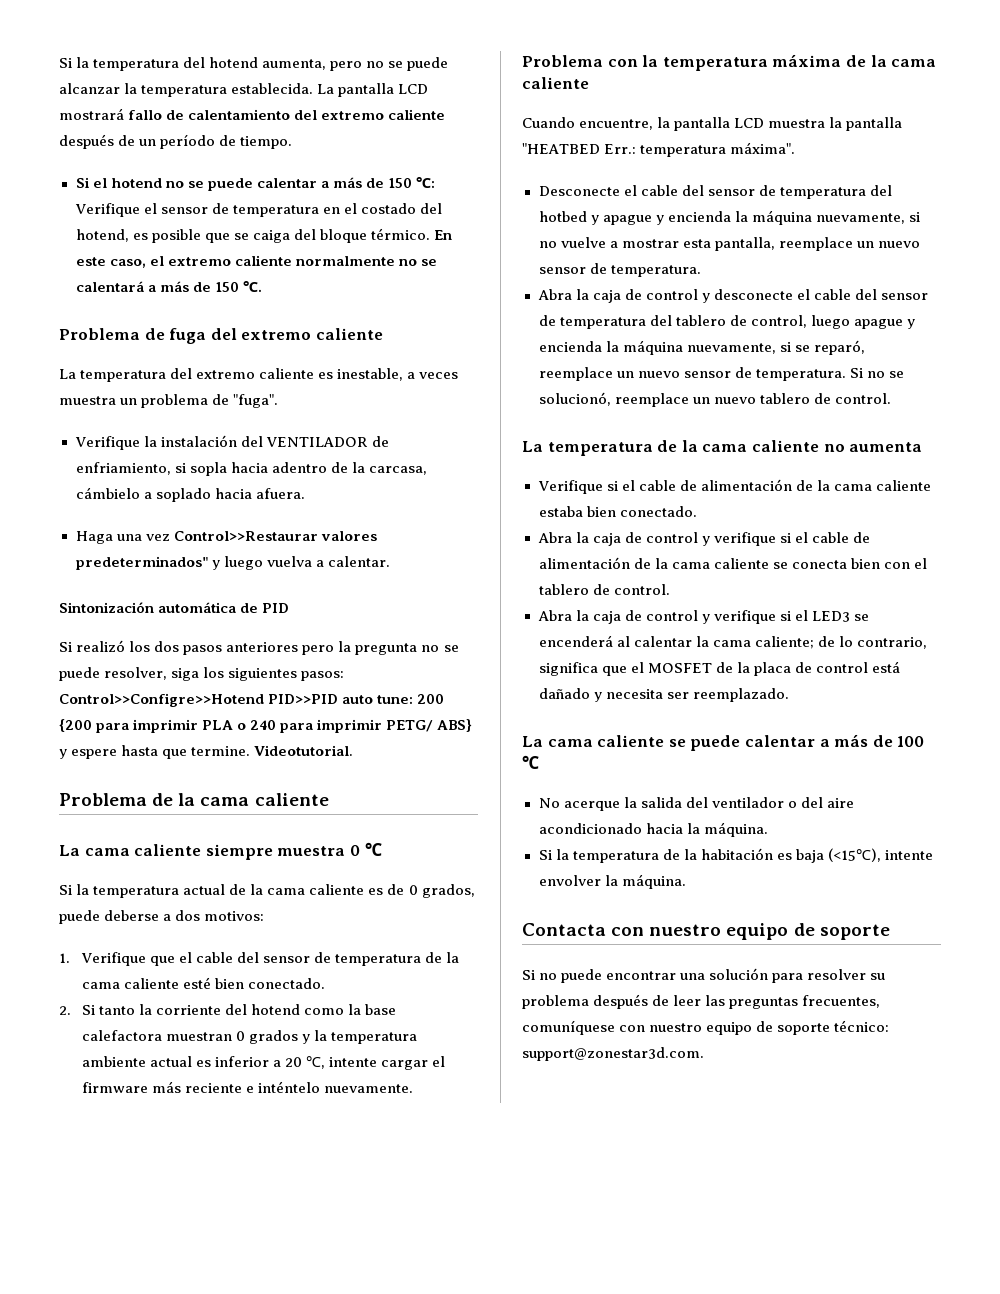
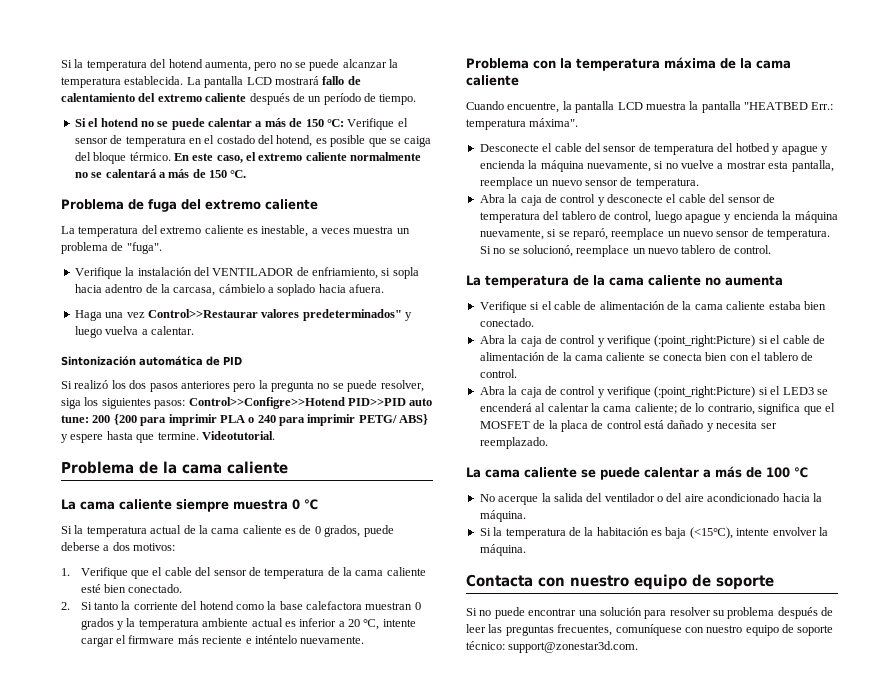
- Abra la caja de control y verifique si el cable de alimentación de la cama caliente se conecta bien con el tablero de control.
+ Abra la caja de control y verifique (:point_right:Picture) si el cable de alimentación de la cama caliente se conecta bien con el tablero de control.
- Abra la caja de control y verifique si el LED3 se encenderá al calentar la cama caliente; de lo contrario, significa que el MOSFET de la placa de control está dañado y necesita ser reemplazado.
+ Abra la caja de control y verifique (:point_right:Picture) si el LED3 se encenderá al calentar la cama caliente; de lo contrario, significa que el MOSFET de la placa de control está dañado y necesita ser reemplazado.

